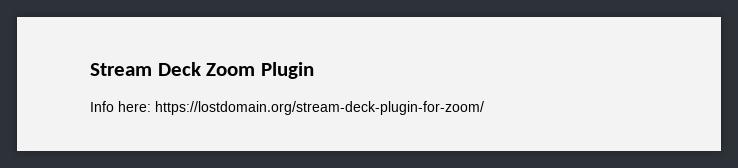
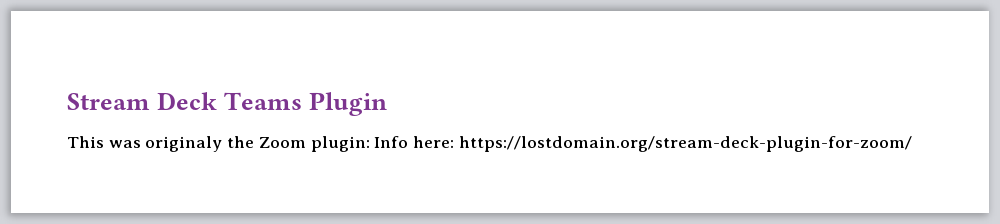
- Stream Deck Zoom Plugin
+ Stream Deck Teams Plugin
- Info here: https://lostdomain.org/stream-deck-plugin-for-zoom/
+ This was originaly the Zoom plugin: Info here: https://lostdomain.org/stream-deck-plugin-for-zoom/

